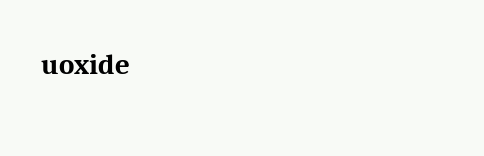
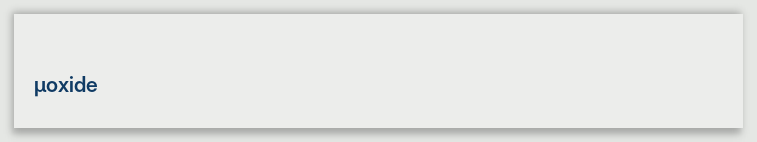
- uoxide
+ μoxide

